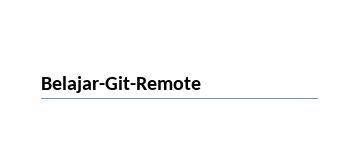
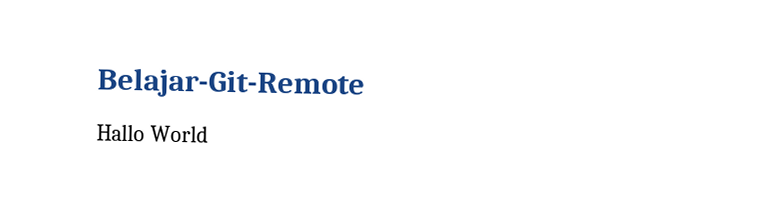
+ Hallo World

